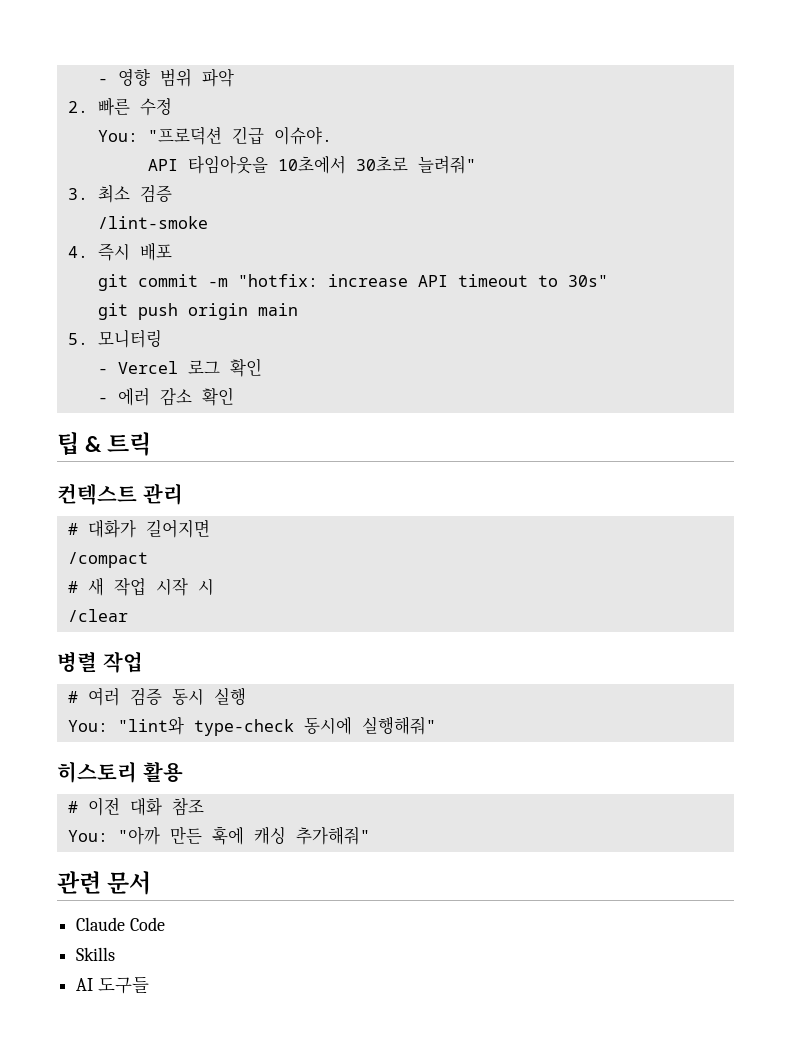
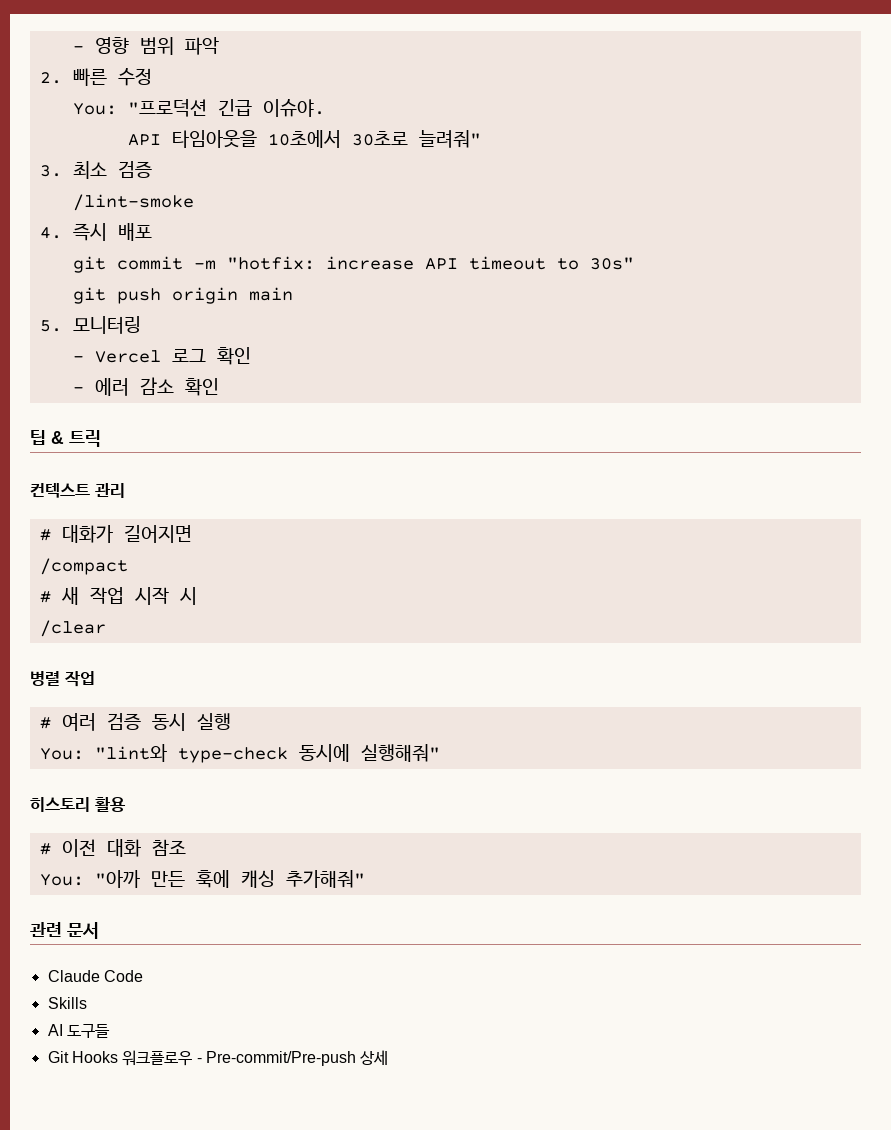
+ Git Hooks 워크플로우 - Pre-commit/Pre-push 상세

